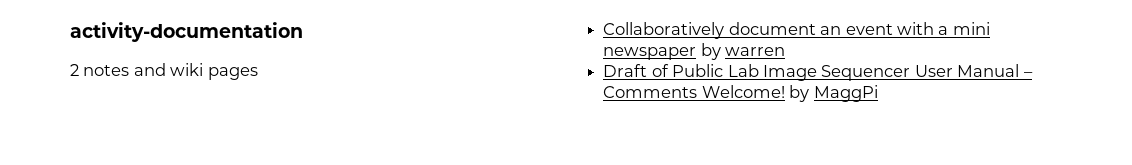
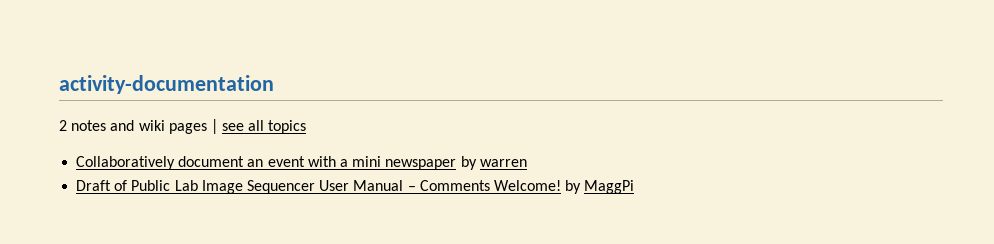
- 2 notes and wiki pages
+ 2 notes and wiki pages | see all topics

